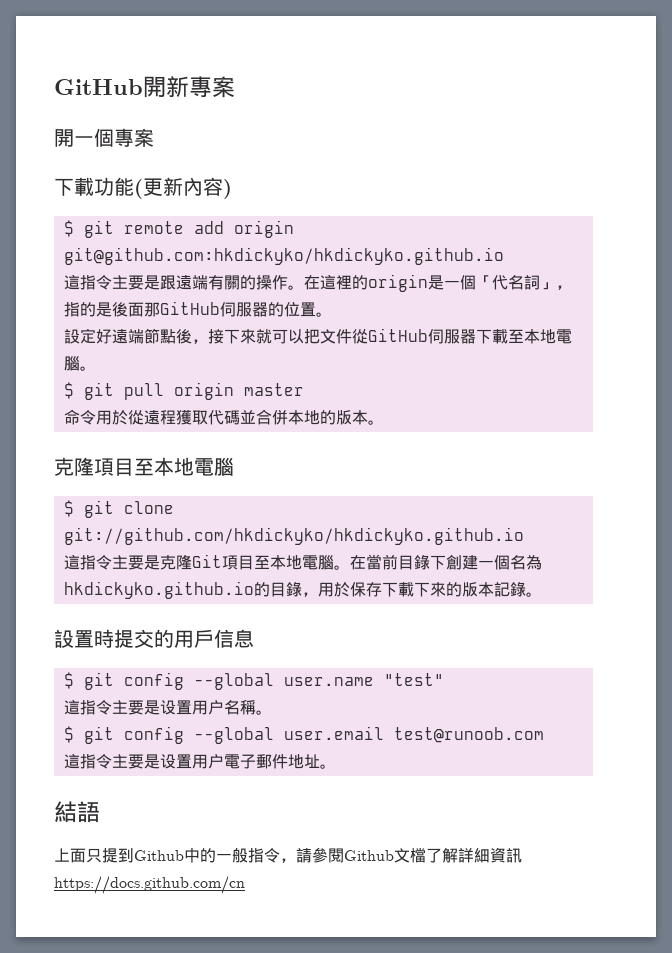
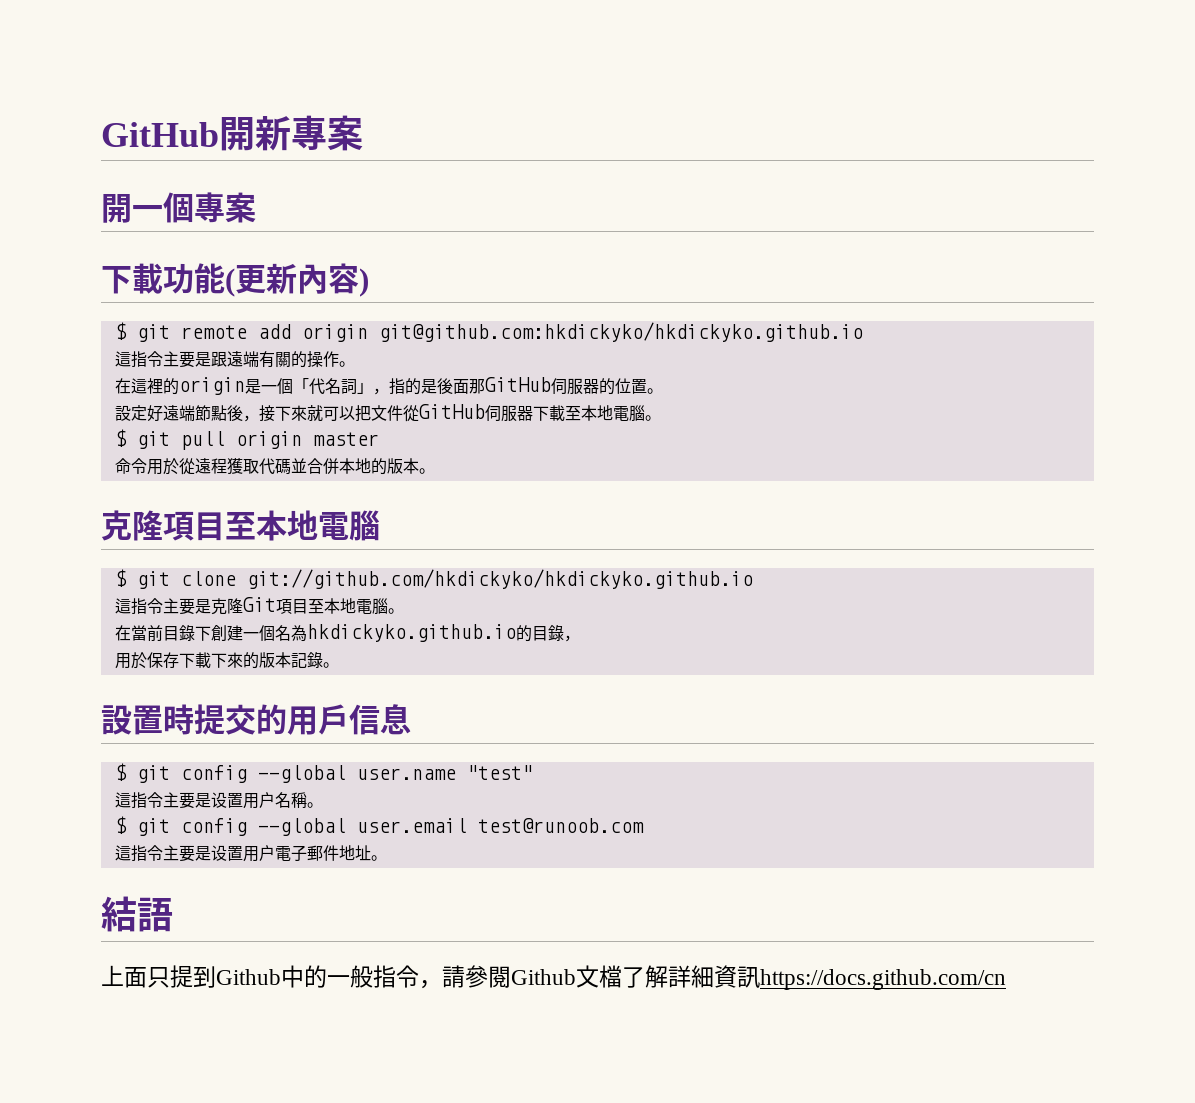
- 這指令主要是跟遠端有關的操作。在這裡的origin是一個「代名詞」，指的是後面那GitHub伺服器的位置。
+ 這指令主要是跟遠端有關的操作。
+ 在這裡的origin是一個「代名詞」，指的是後面那GitHub伺服器的位置。
- 這指令主要是克隆Git項目至本地電腦。在當前目錄下創建一個名為hkdickyko.github.io的目錄，用於保存下載下來的版本記錄。
+ 這指令主要是克隆Git項目至本地電腦。
+ 在當前目錄下創建一個名為hkdickyko.github.io的目錄，
+ 用於保存下載下來的版本記錄。

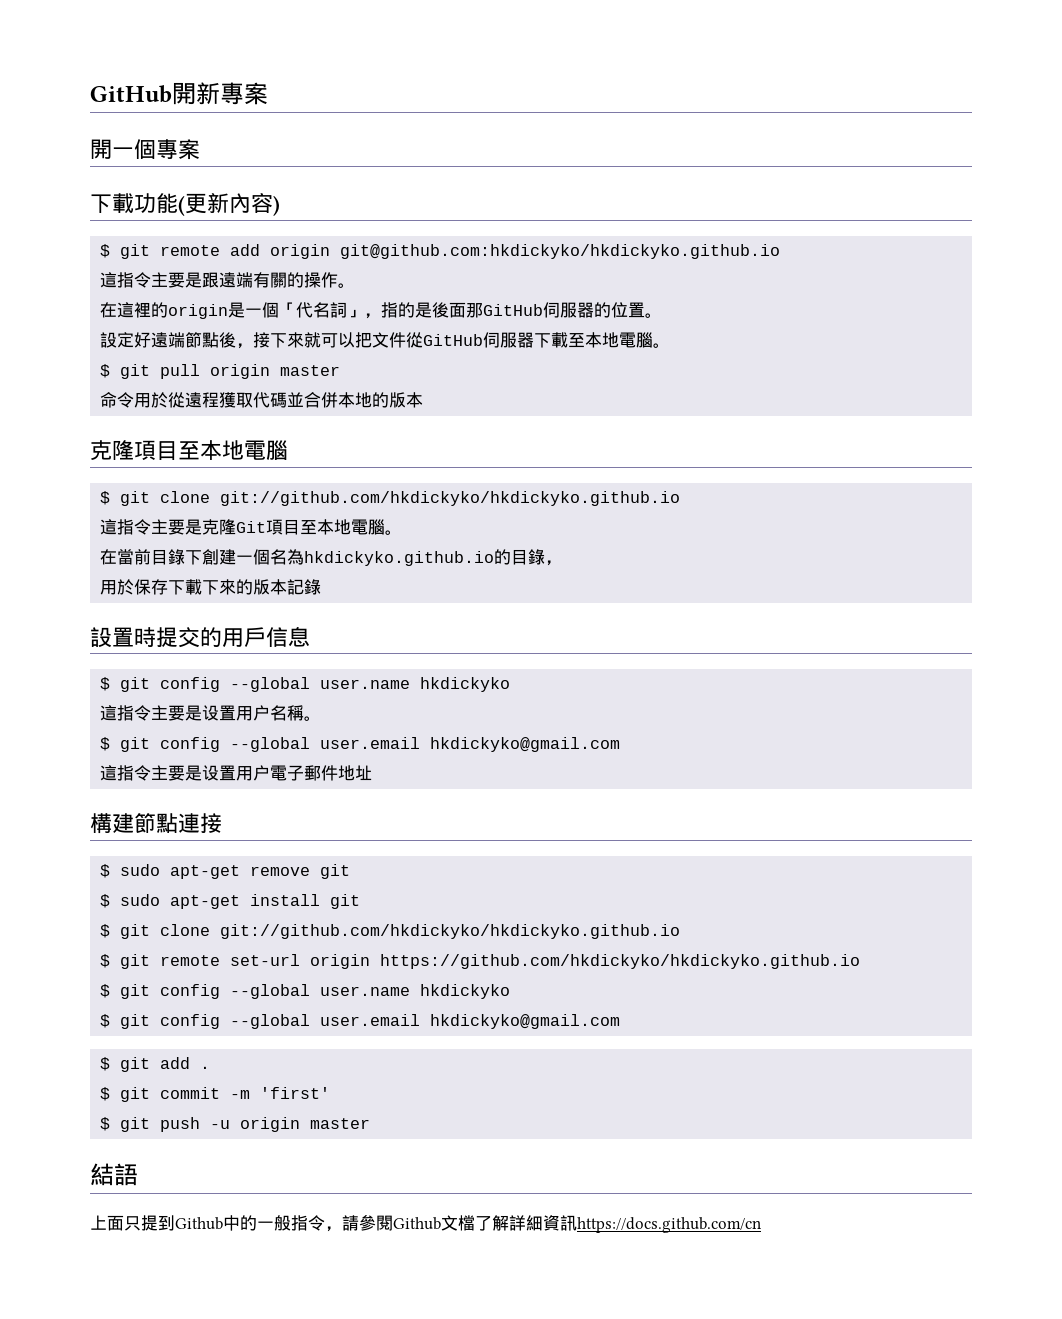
- 命令用於從遠程獲取代碼並合併本地的版本。
+ 命令用於從遠程獲取代碼並合併本地的版本
- 用於保存下載下來的版本記錄。
+ 用於保存下載下來的版本記錄
  設置時提交的用戶信息
- $ git config --global user.name "test"
+ $ git config --global user.name hkdickyko
  這指令主要是设置用户名稱。
- $ git config --global user.email test@runoob.com
+ $ git config --global user.email hkdickyko@gmail.com
- 這指令主要是设置用户電子郵件地址。
+ 這指令主要是设置用户電子郵件地址
+ 構建節點連接
+ $ sudo apt-get remove git
+ $ sudo apt-get install git
+ $ git clone git://github.com/hkdickyko/hkdickyko.github.io
+ $ git remote set-url origin https://github.com/hkdickyko/hkdickyko.github.io
+ $ git config --global user.name hkdickyko
+ $ git config --global user.email hkdickyko@gmail.com
+ $ git add .
+ $ git commit -m 'first'
+ $ git push -u origin master

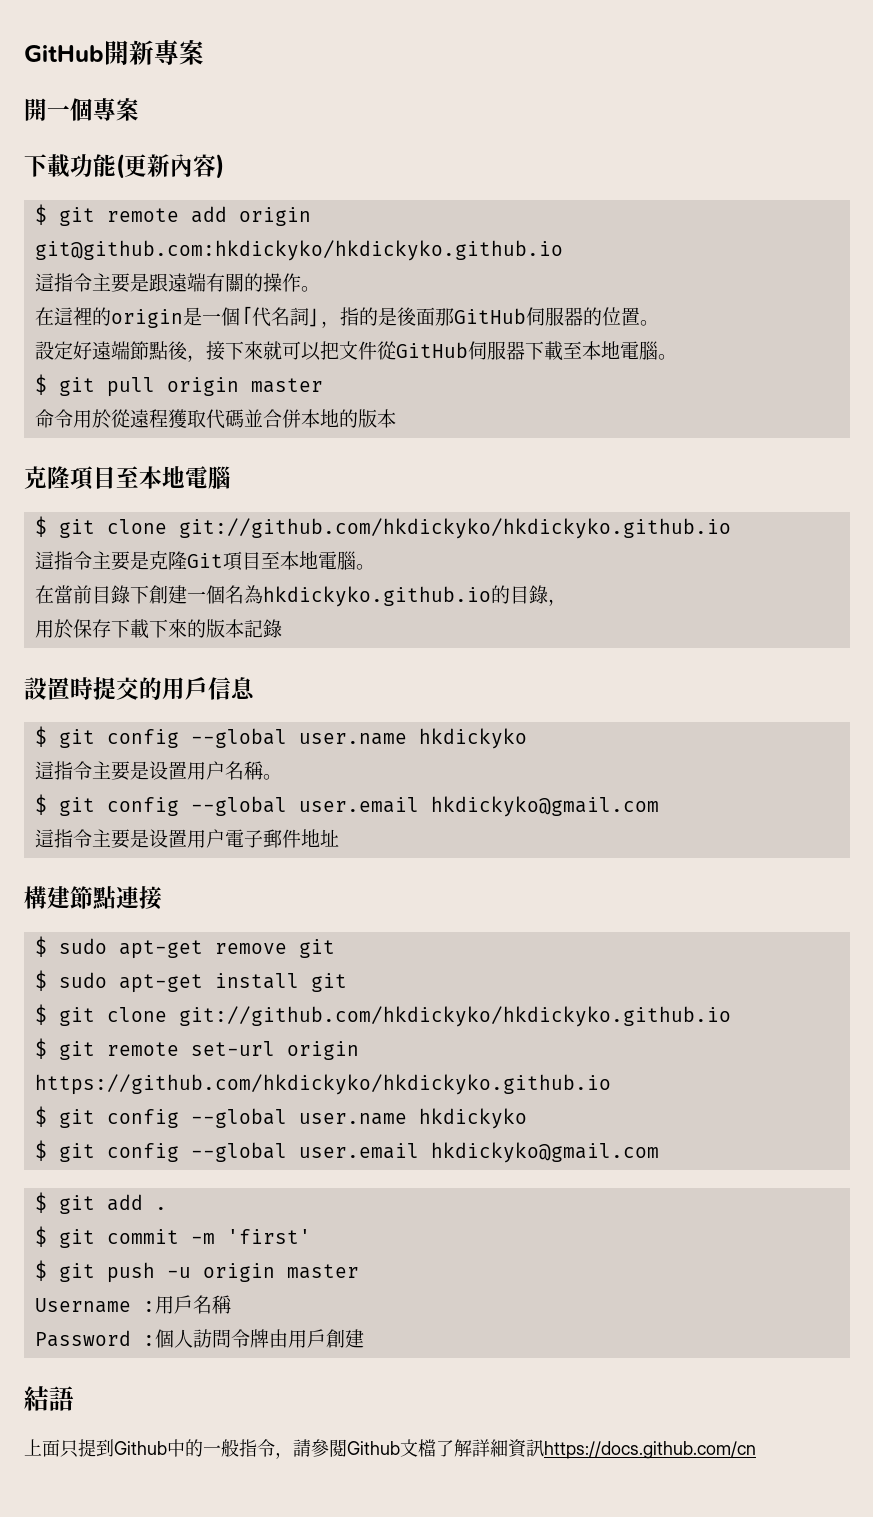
+ Username :用戶名稱
+ Password :個人訪問令牌由用戶創建

